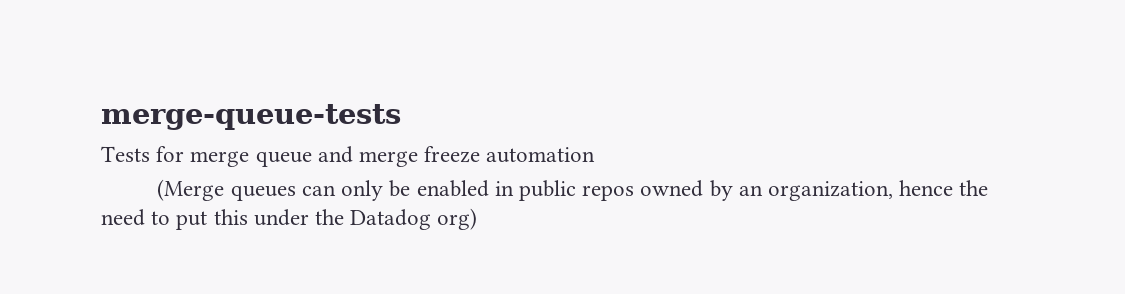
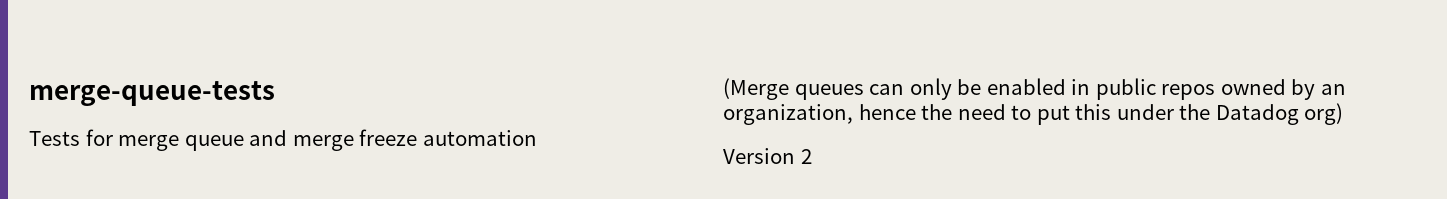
+ Version 2

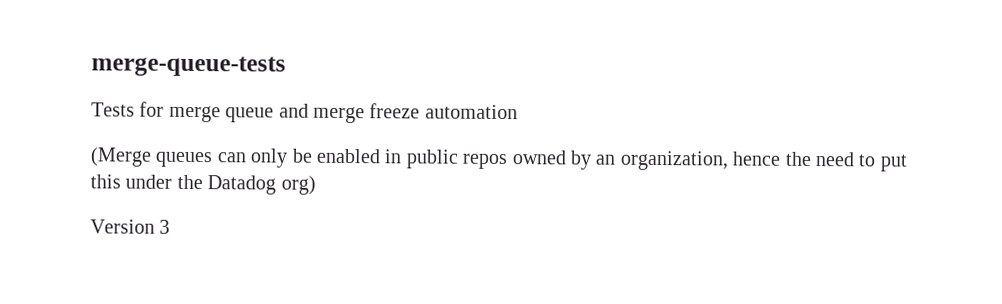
- Version 2
+ Version 3

